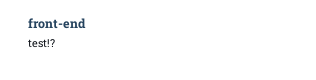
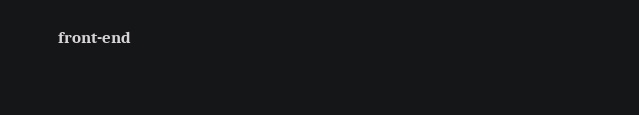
- test!?

